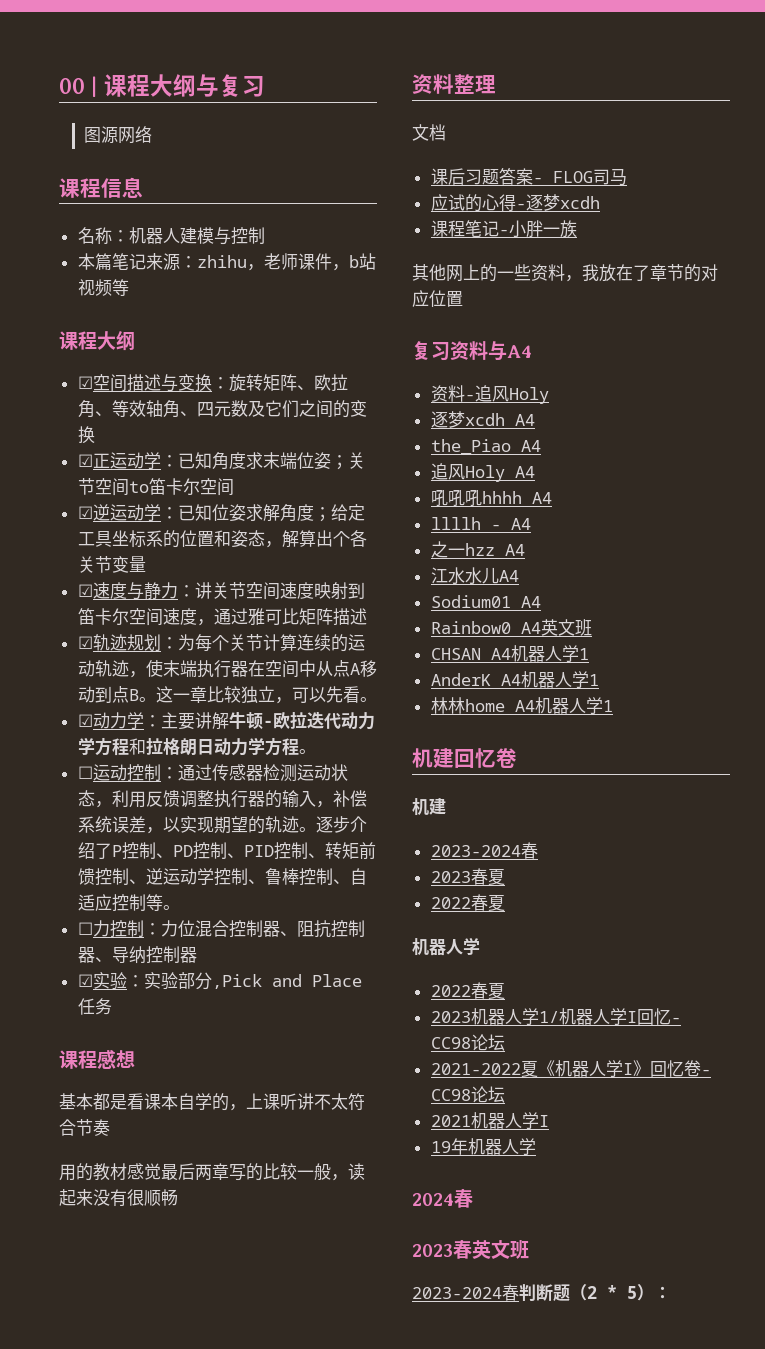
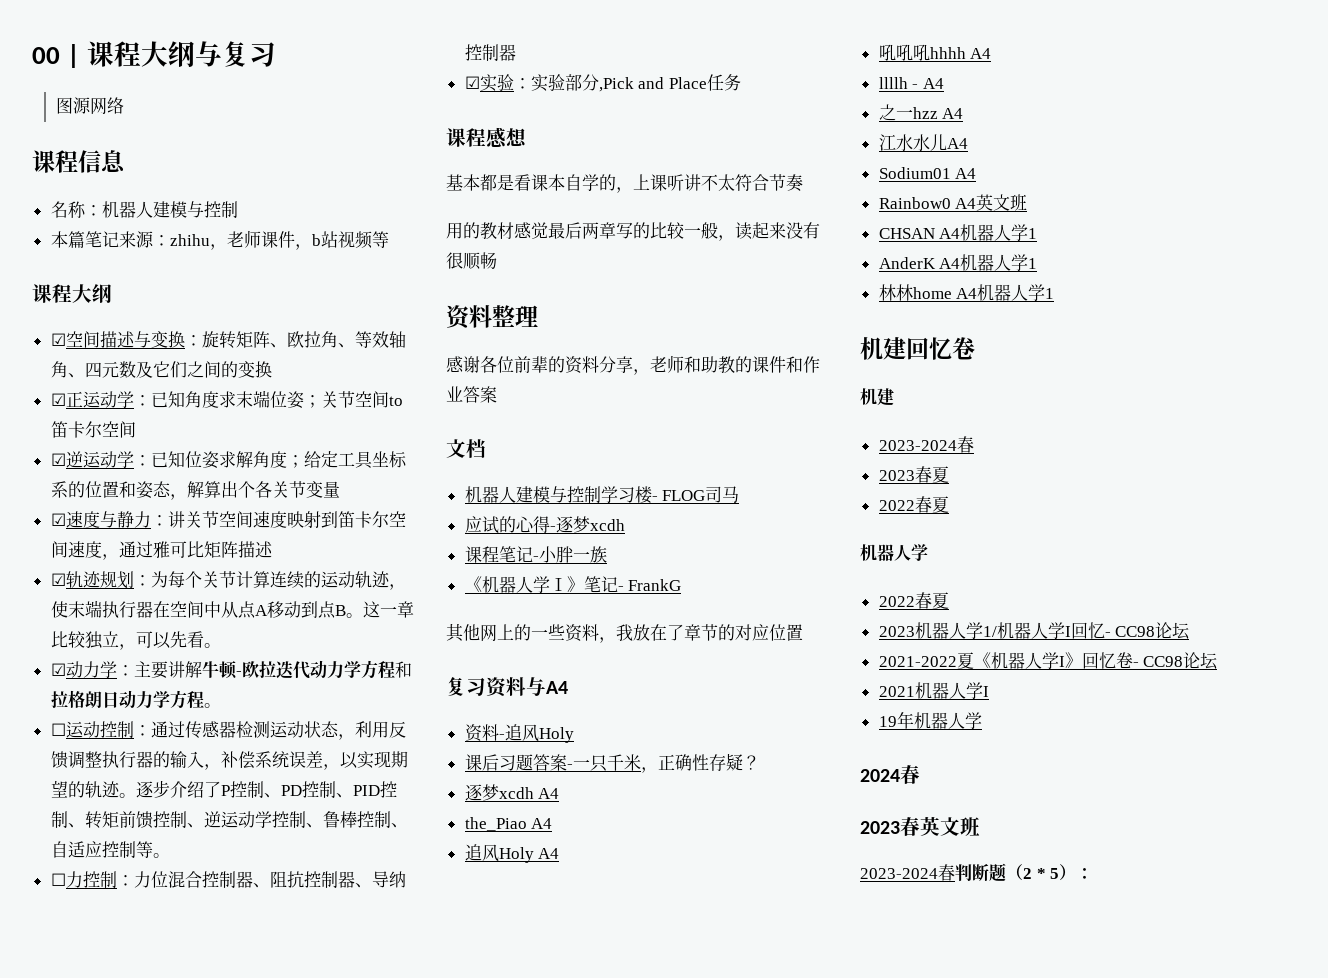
+ 感谢各位前辈的资料分享，老师和助教的课件和作业答案
  文档
- 课后习题答案- FLOG司马
+ 机器人建模与控制学习楼- FLOG司马
+ 《机器人学Ⅰ》笔记- FrankG
+ 课后习题答案-一只千米，正确性存疑？

